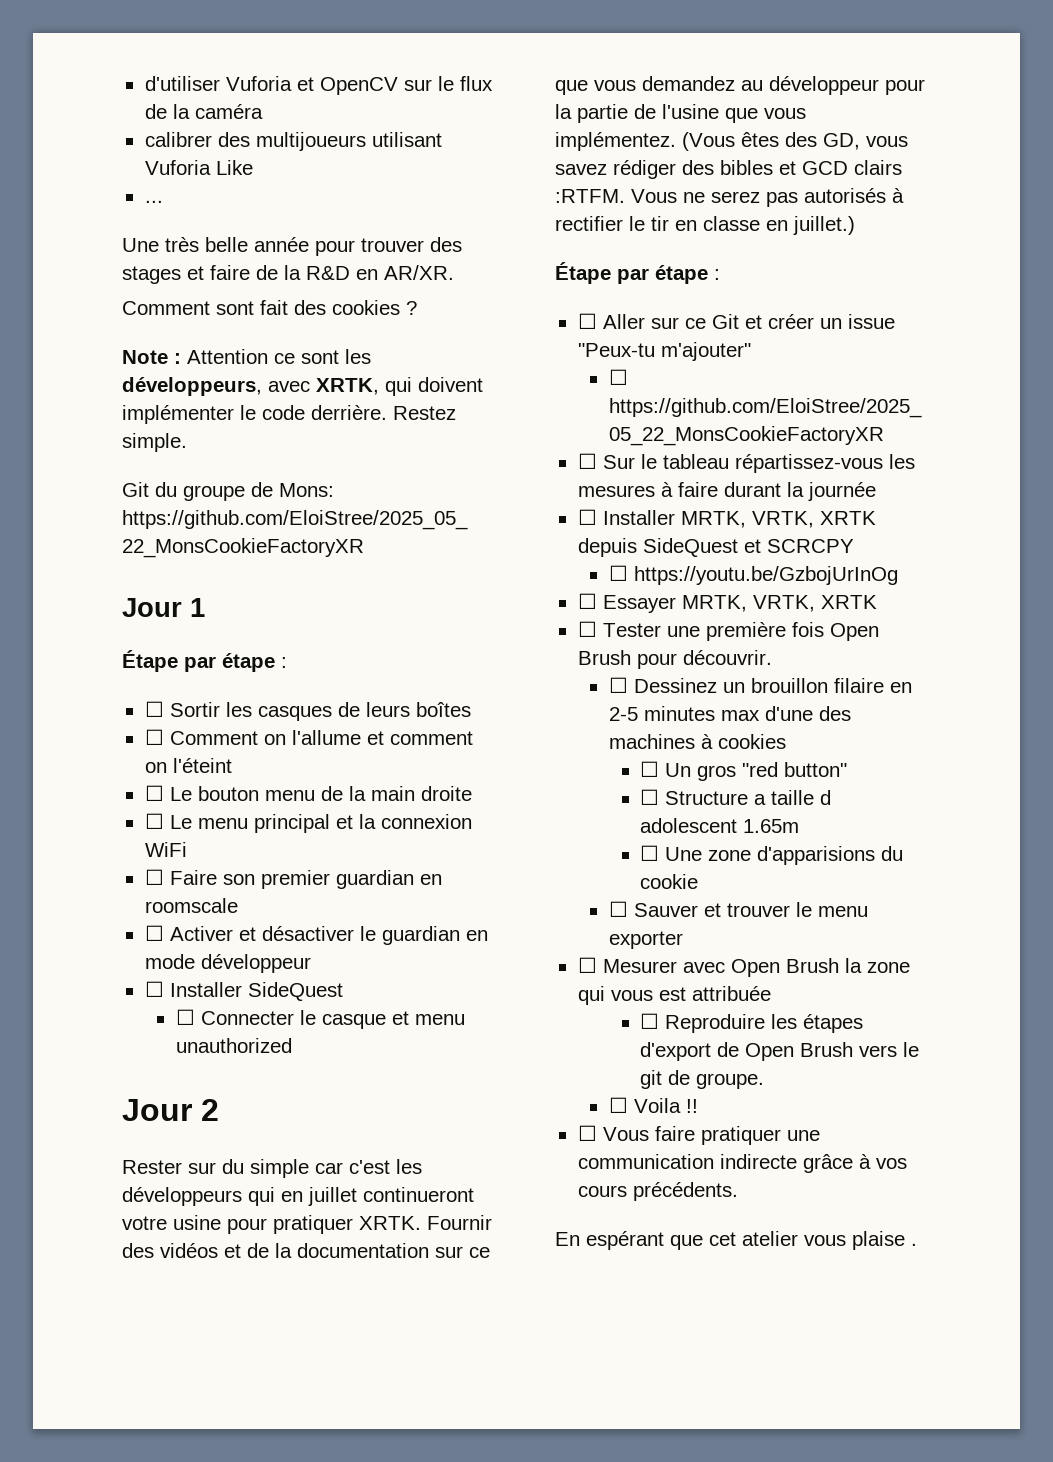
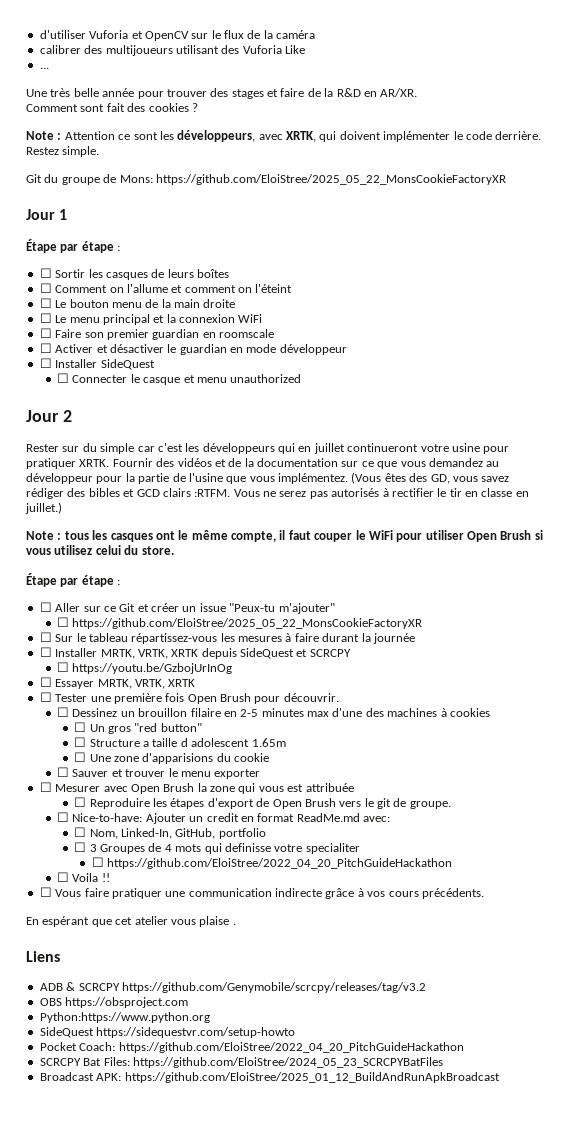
- calibrer des multijoueurs utilisant Vuforia Like
+ calibrer des multijoueurs utilisant des Vuforia Like
+ Note : tous les casques ont le même compte, il faut couper le WiFi pour utiliser Open Brush si vous utilisez celui du store.
+ ☐ Nice-to-have: Ajouter un credit en format ReadMe.md avec:
+ ☐ Nom, Linked-In, GitHub, portfolio
+ ☐ 3 Groupes de 4 mots qui definisse votre specialiter
+ ☐ https://github.com/EloiStree/2022_04_20_PitchGuideHackathon
+ Liens
+ ADB & SCRCPY https://github.com/Genymobile/scrcpy/releases/tag/v3.2
+ OBS https://obsproject.com
+ Python:https://www.python.org
+ SideQuest https://sidequestvr.com/setup-howto
+ Pocket Coach: https://github.com/EloiStree/2022_04_20_PitchGuideHackathon
+ SCRCPY Bat Files: https://github.com/EloiStree/2024_05_23_SCRCPYBatFiles
+ Broadcast APK: https://github.com/EloiStree/2025_01_12_BuildAndRunApkBroadcast

